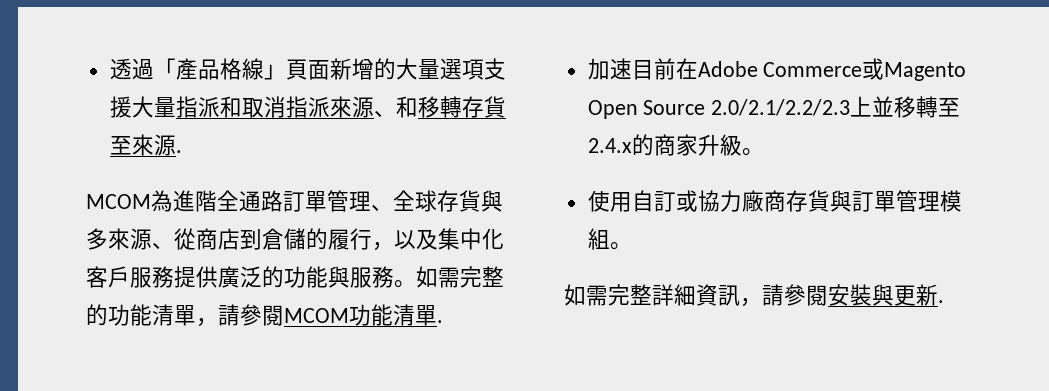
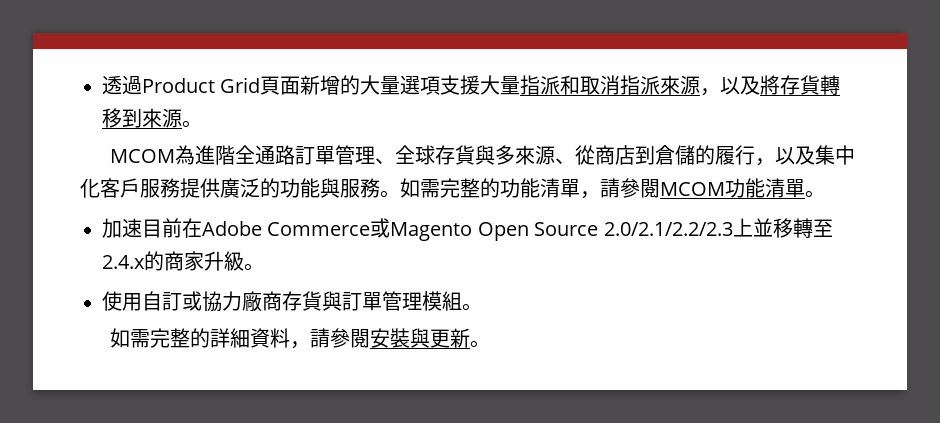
- 透過「產品格線」頁面新增的大量選項支援大量指派和取消指派來源、和移轉存貨至來源.
+ 透過Product Grid頁面新增的大量選項支援大量指派和取消指派來源，以及將存貨轉移到來源。
- 如需完整的功能清單，請參閱MCOM功能清單.
+ 如需完整的功能清單，請參閱MCOM功能清單。
- 如需完整詳細資訊，請參閱安裝與更新.
+ 如需完整的詳細資料，請參閱安裝與更新。

